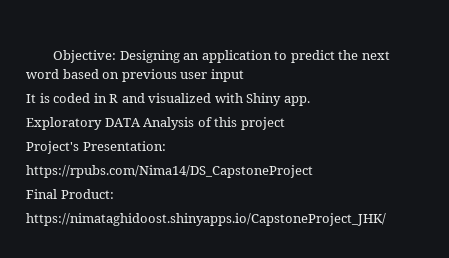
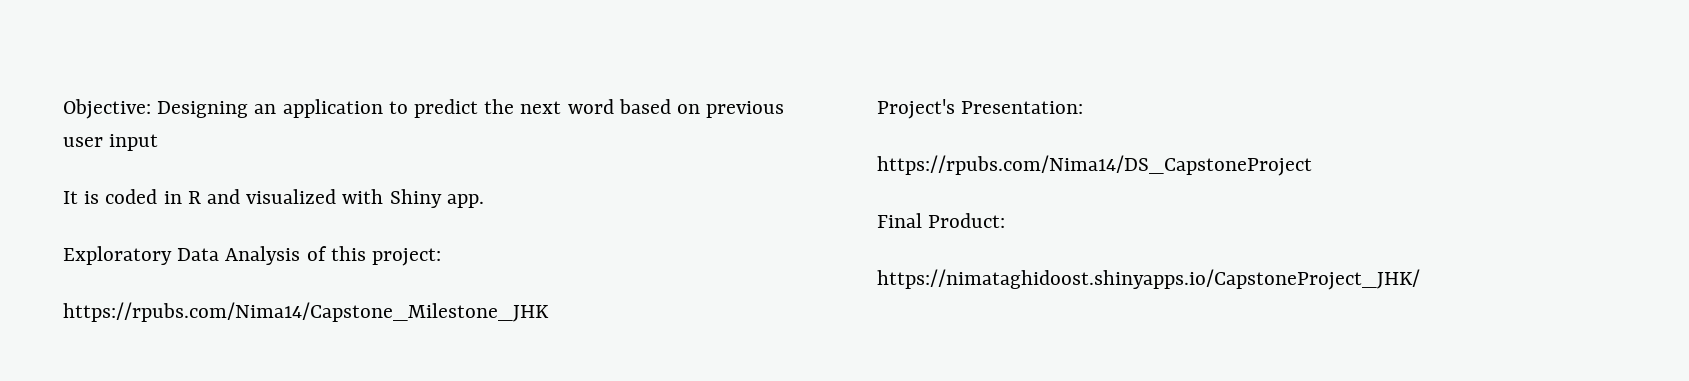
- Exploratory DATA Analysis of this project
+ Exploratory Data Analysis of this project:
+ https://rpubs.com/Nima14/Capstone_Milestone_JHK

